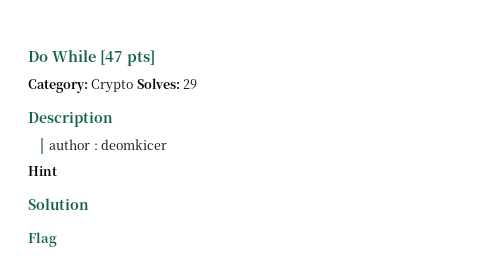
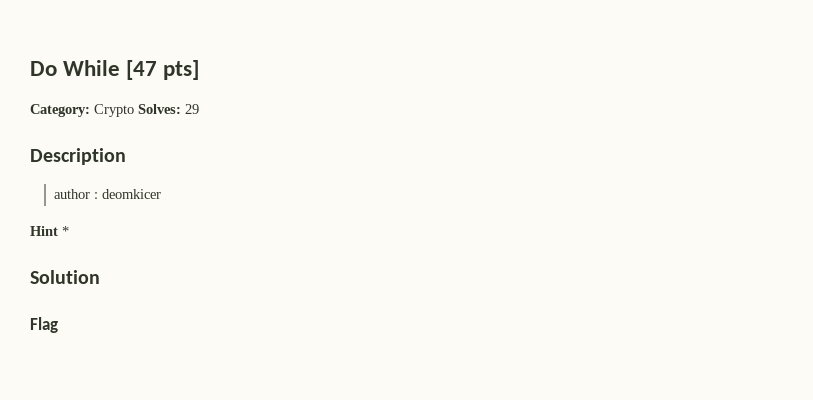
- Hint
+ Hint *

